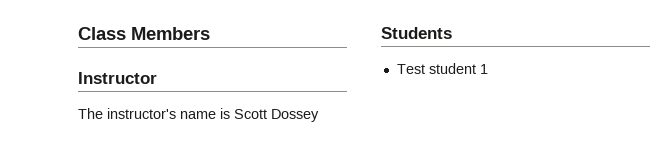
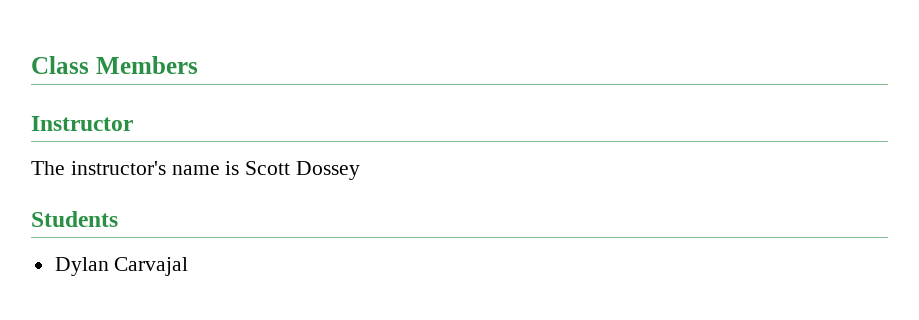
- Test student 1
+ Dylan Carvajal

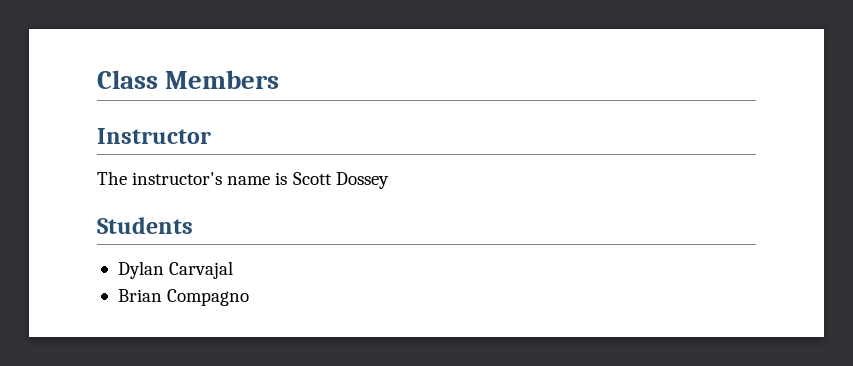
+ Brian Compagno

